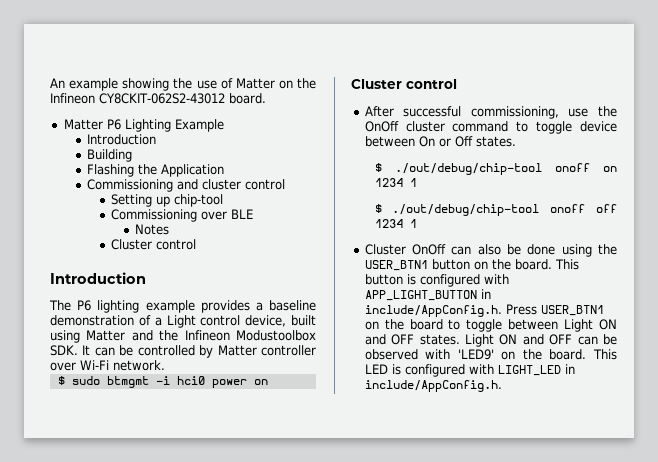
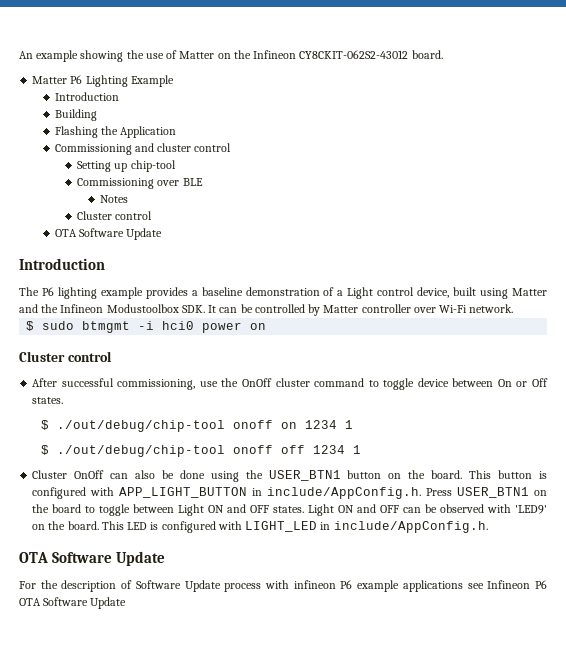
  Notes
  Cluster control
+ OTA Software Update
  This LED is configured with LIGHT_LED in include/AppConfig.h.
+ OTA Software Update
+ For the description of Software Update process with infineon P6 example applications see Infineon P6 OTA Software Update

